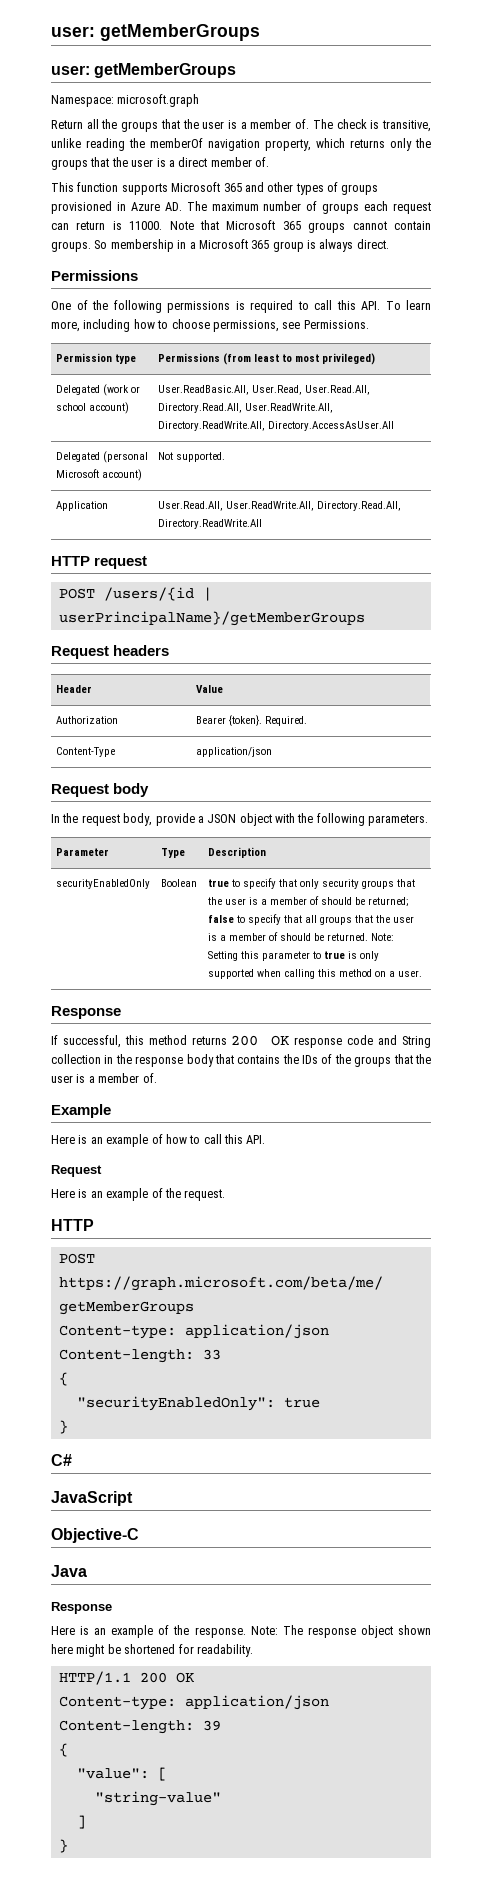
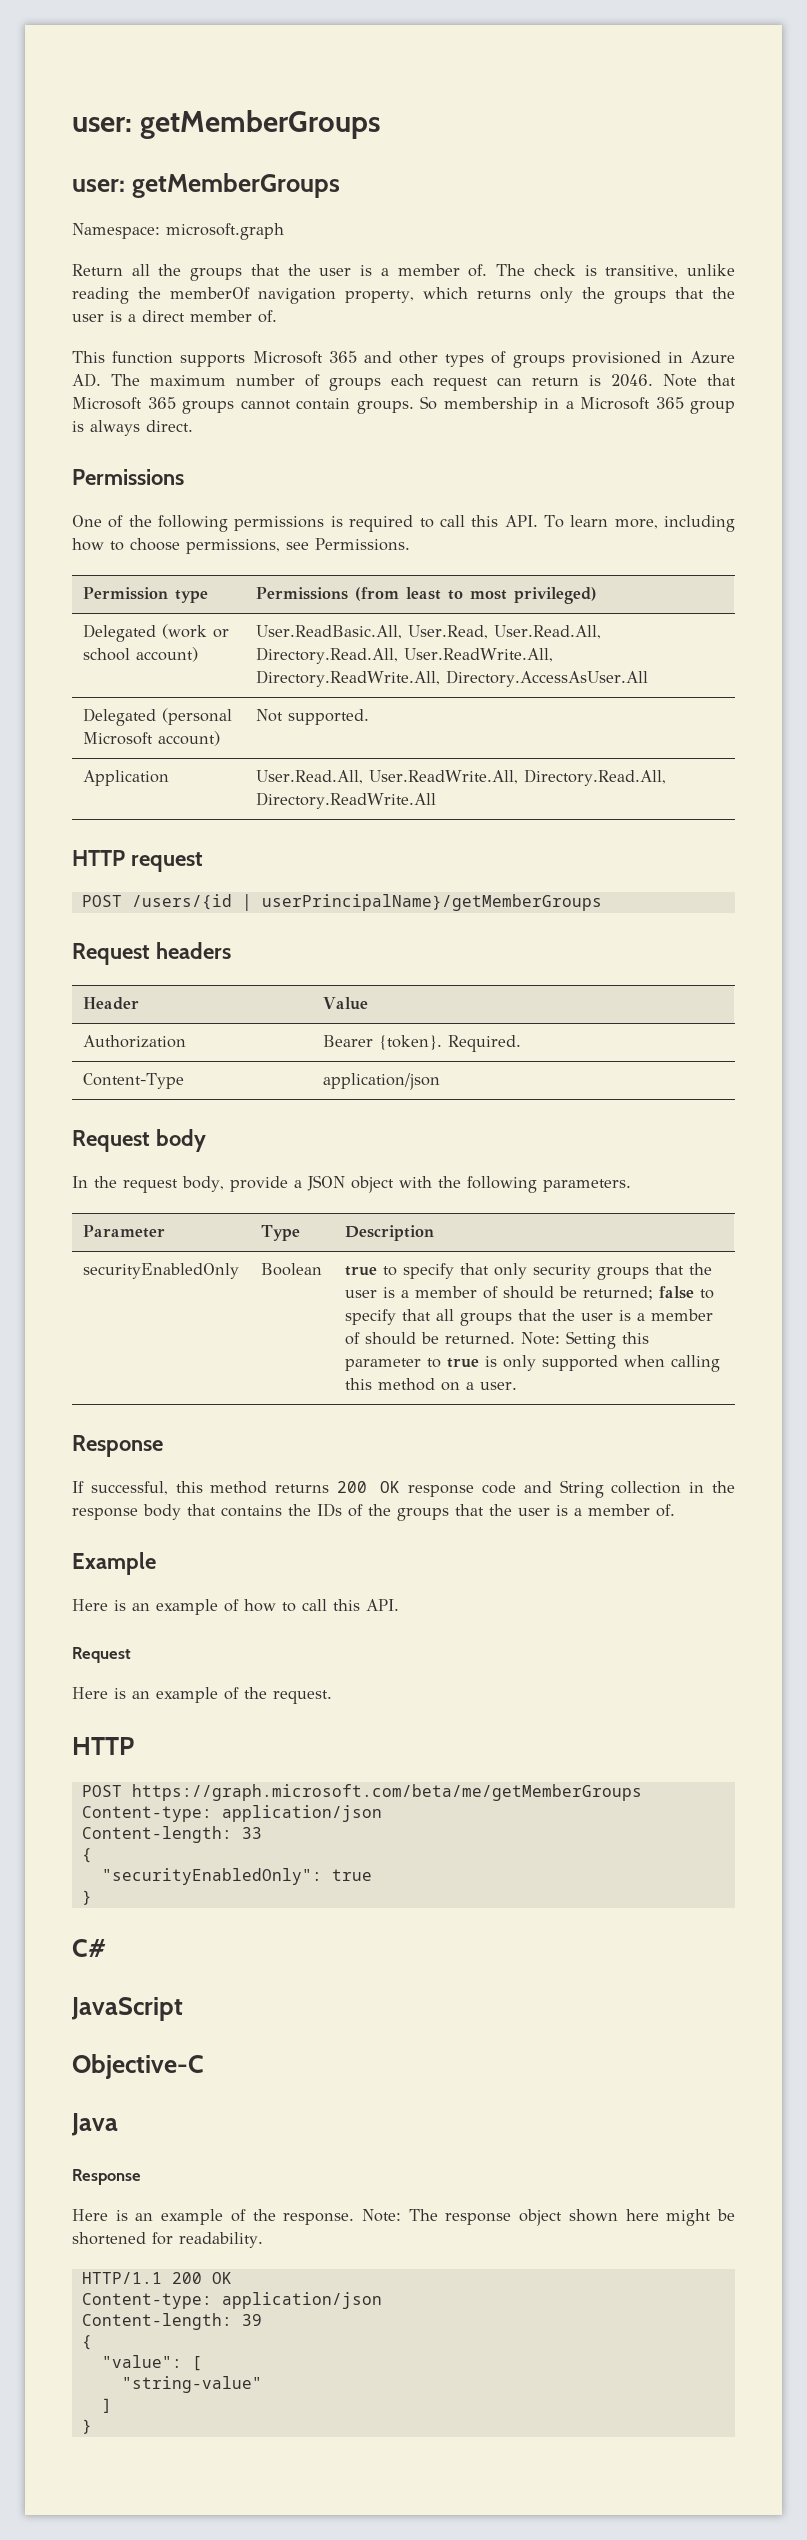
- This function supports Microsoft 365 and other types of groups provisioned in Azure AD. The maximum number of groups each request can return is 11000.
+ This function supports Microsoft 365 and other types of groups provisioned in Azure AD. The maximum number of groups each request can return is 2046.

